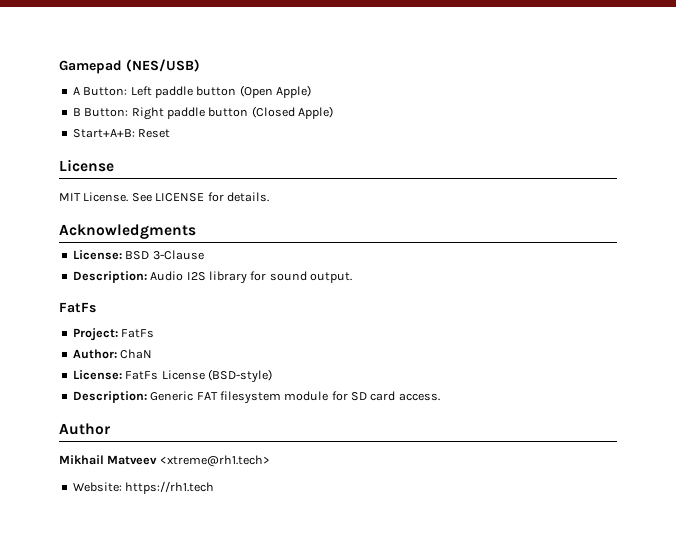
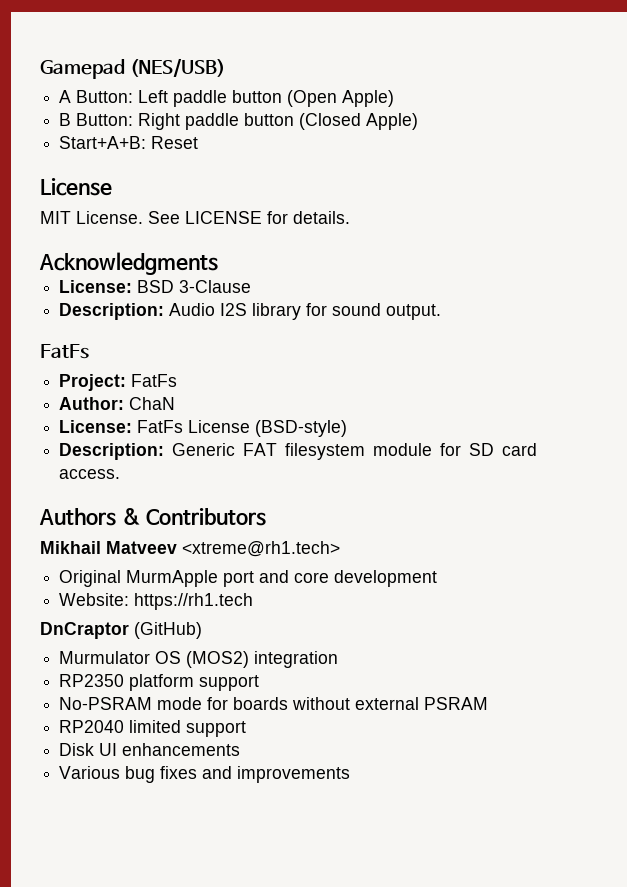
- Author
+ Authors & Contributors
+ Original MurmApple port and core development
  Website: https://rh1.tech
+ DnCraptor (GitHub)
+ Murmulator OS (MOS2) integration
+ RP2350 platform support
+ No-PSRAM mode for boards without external PSRAM
+ RP2040 limited support
+ Disk UI enhancements
+ Various bug fixes and improvements

